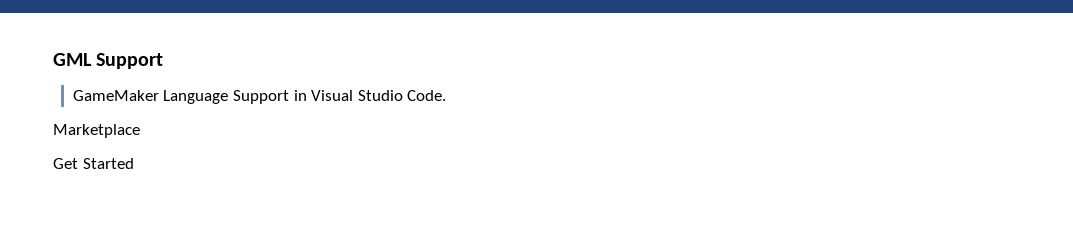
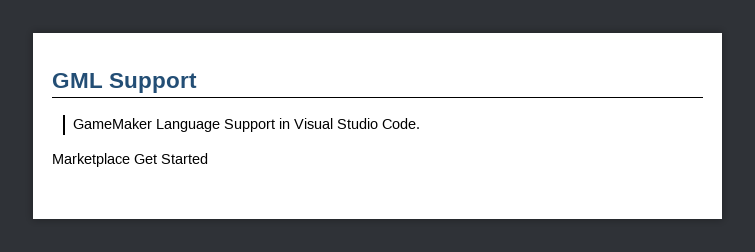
- Marketplace
- Get Started
+ Marketplace Get Started

